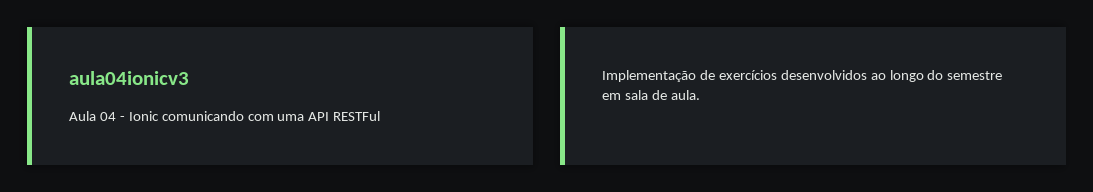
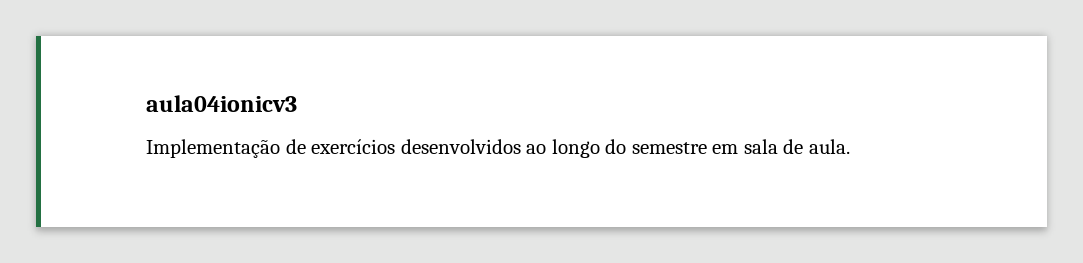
- Aula 04 - Ionic comunicando com uma API RESTFul

